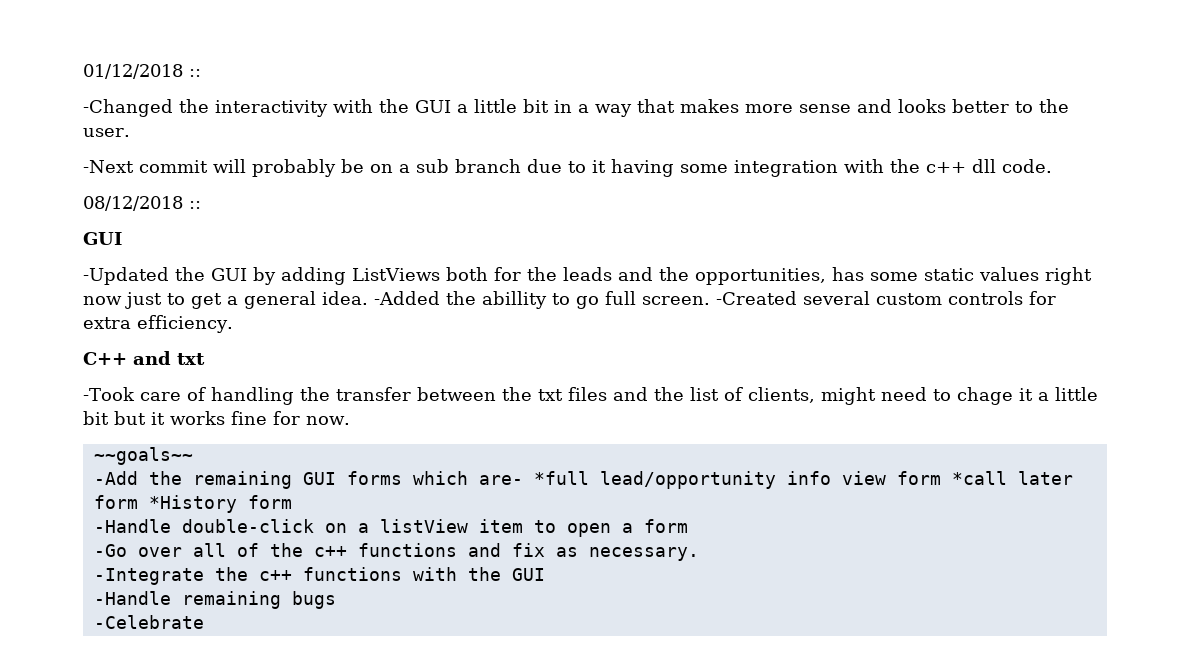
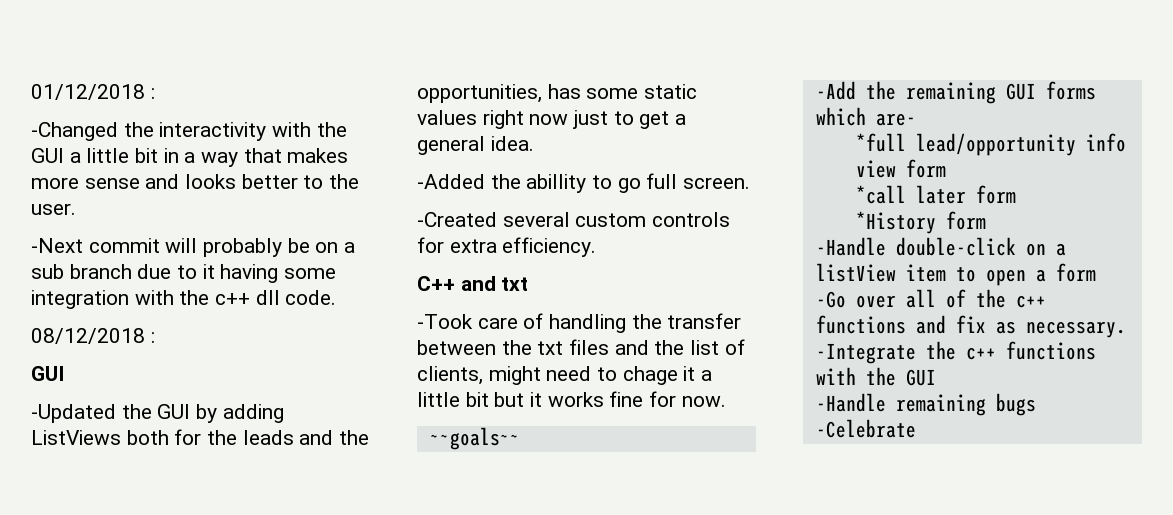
- 01/12/2018 ::
+ 01/12/2018 :
- 08/12/2018 ::
+ 08/12/2018 :
- -Updated the GUI by adding ListViews both for the leads and the opportunities, has some static values right now just to get a general idea. -Added the abillity to go full screen. -Created several custom controls for extra efficiency.
+ -Updated the GUI by adding ListViews both for the leads and the opportunities, has some static values right now just to get a general idea.
+ -Added the abillity to go full screen.
+ -Created several custom controls for extra efficiency.
- -Add the remaining GUI forms which are- *full lead/opportunity info view form *call later form *History form
+ -Add the remaining GUI forms which are-
+ *full lead/opportunity info view form
+ *call later form
+ *History form

